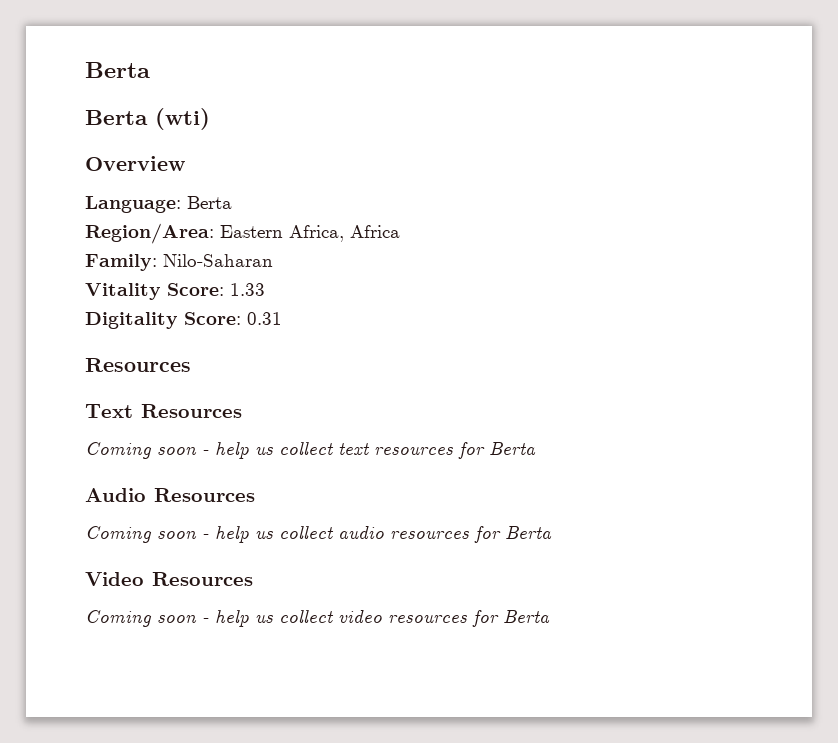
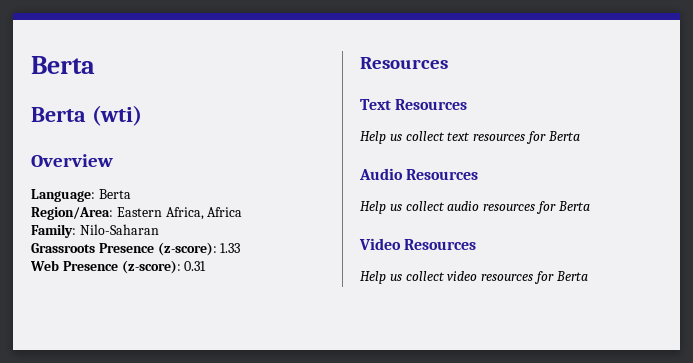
- Vitality Score: 1.33
- Digitality Score: 0.31
+ Grassroots Presence (z-score): 1.33
+ Web Presence (z-score): 0.31
- Coming soon - help us collect text resources for Berta
+ Help us collect text resources for Berta
- Coming soon - help us collect audio resources for Berta
+ Help us collect audio resources for Berta
- Coming soon - help us collect video resources for Berta
+ Help us collect video resources for Berta

